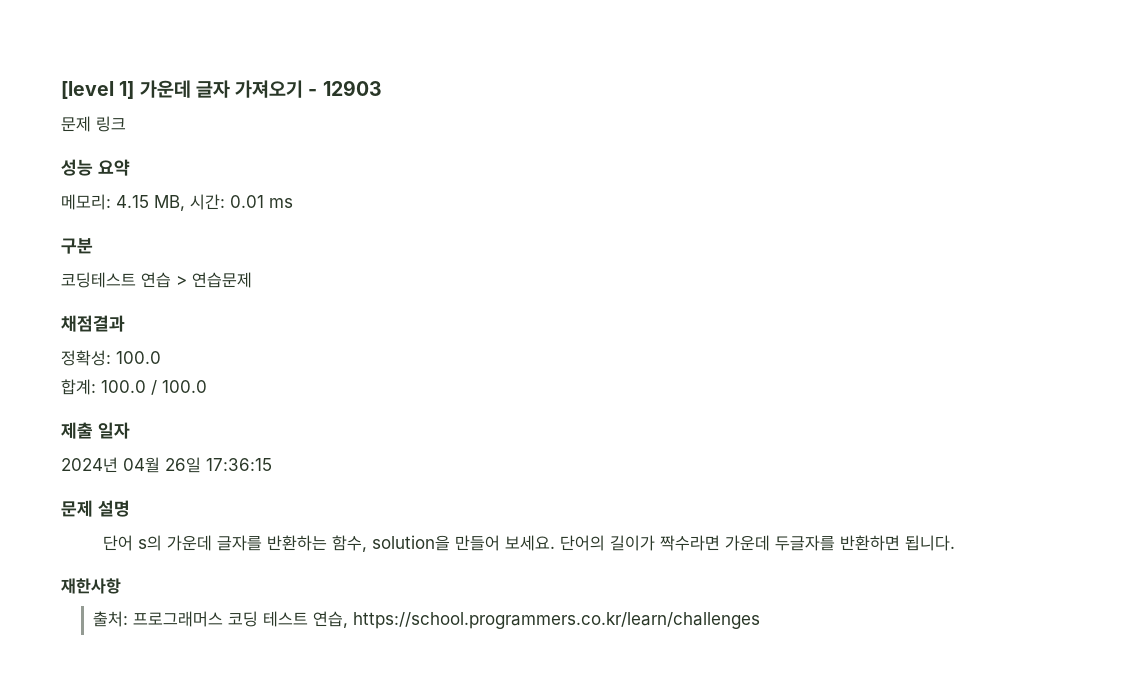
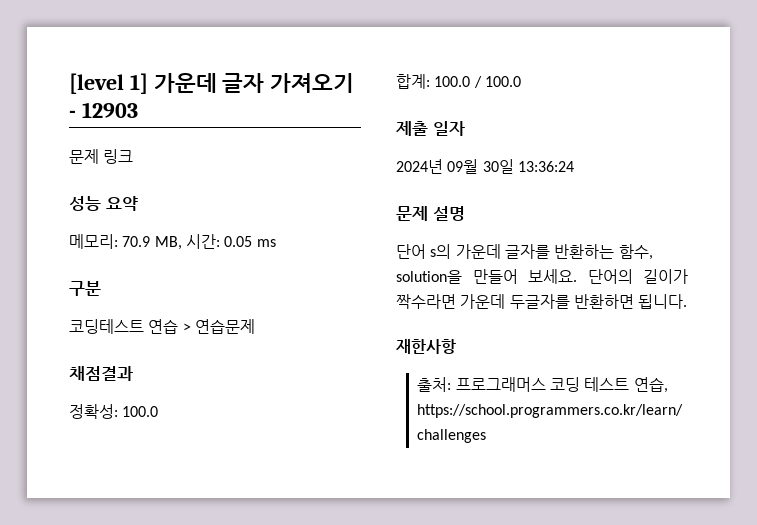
- 메모리: 4.15 MB, 시간: 0.01 ms
+ 메모리: 70.9 MB, 시간: 0.05 ms
- 2024년 04월 26일 17:36:15
+ 2024년 09월 30일 13:36:24

